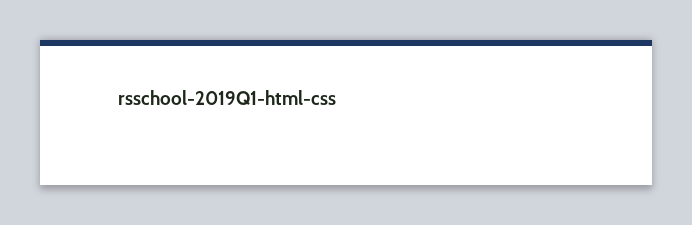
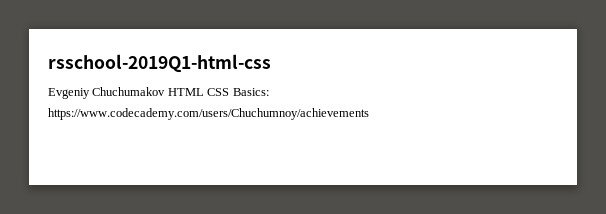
+ Evgeniy Chuchumakov HTML CSS Basics: https://www.codecademy.com/users/Chuchumnoy/achievements

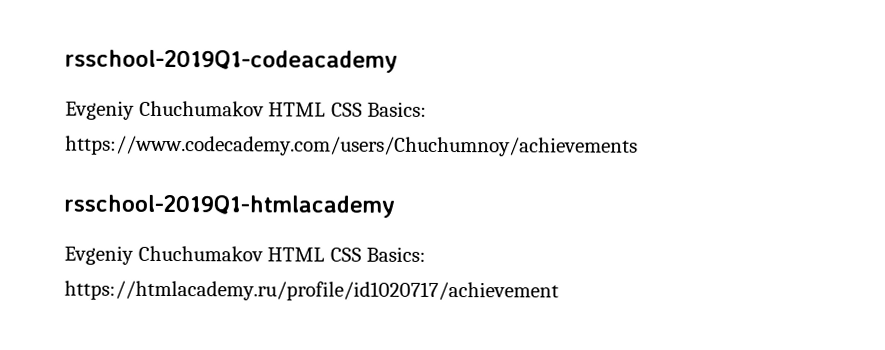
- rsschool-2019Q1-html-css
+ rsschool-2019Q1-codeacademy
+ rsschool-2019Q1-htmlacademy
+ Evgeniy Chuchumakov HTML CSS Basics: https://htmlacademy.ru/profile/id1020717/achievement

